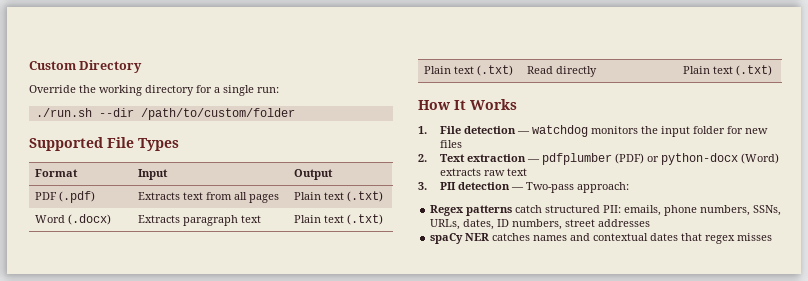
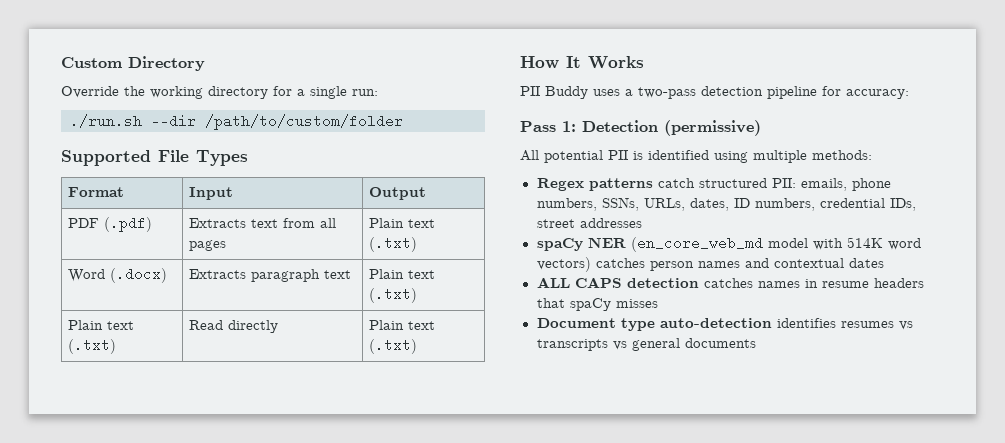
- 1. File detection — watchdog monitors the input folder for new files
- 2. Text extraction — pdfplumber (PDF) or python-docx (Word) extracts raw text
- 3. PII detection — Two-pass approach:
+ PII Buddy uses a two-pass detection pipeline for accuracy:
+ Pass 1: Detection (permissive)
+ All potential PII is identified using multiple methods:
- Regex patterns catch structured PII: emails, phone numbers, SSNs, URLs, dates, ID numbers, street addresses
+ Regex patterns catch structured PII: emails, phone numbers, SSNs, URLs, dates, ID numbers, credential IDs, street addresses
- spaCy NER catches names and contextual dates that regex misses
+ spaCy NER (en_core_web_md model with 514K word vectors) catches person names and contextual dates
+ ALL CAPS detection catches names in resume headers that spaCy misses
+ Document type auto-detection identifies resumes vs transcripts vs general documents

